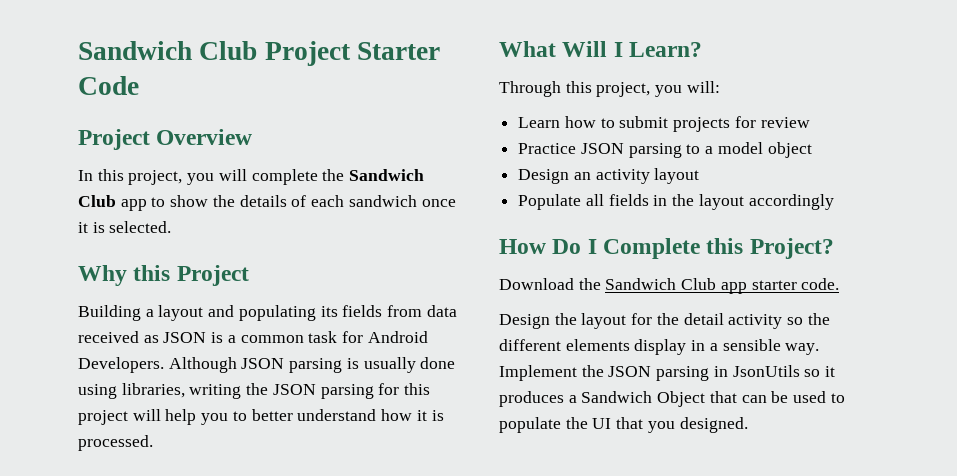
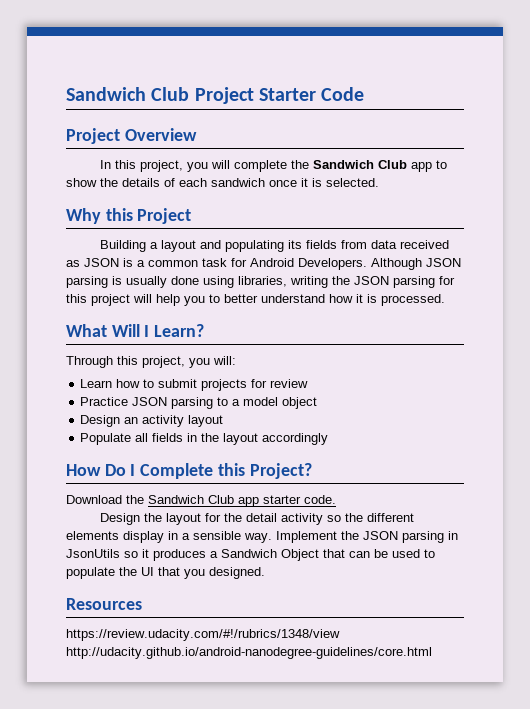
+ Resources
+ https://review.udacity.com/#!/rubrics/1348/view http://udacity.github.io/android-nanodegree-guidelines/core.html

